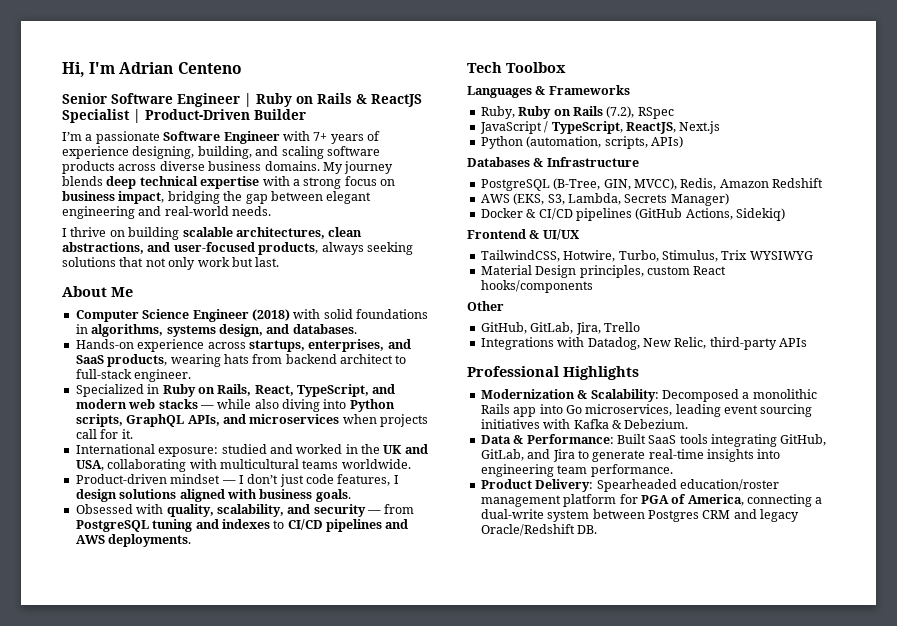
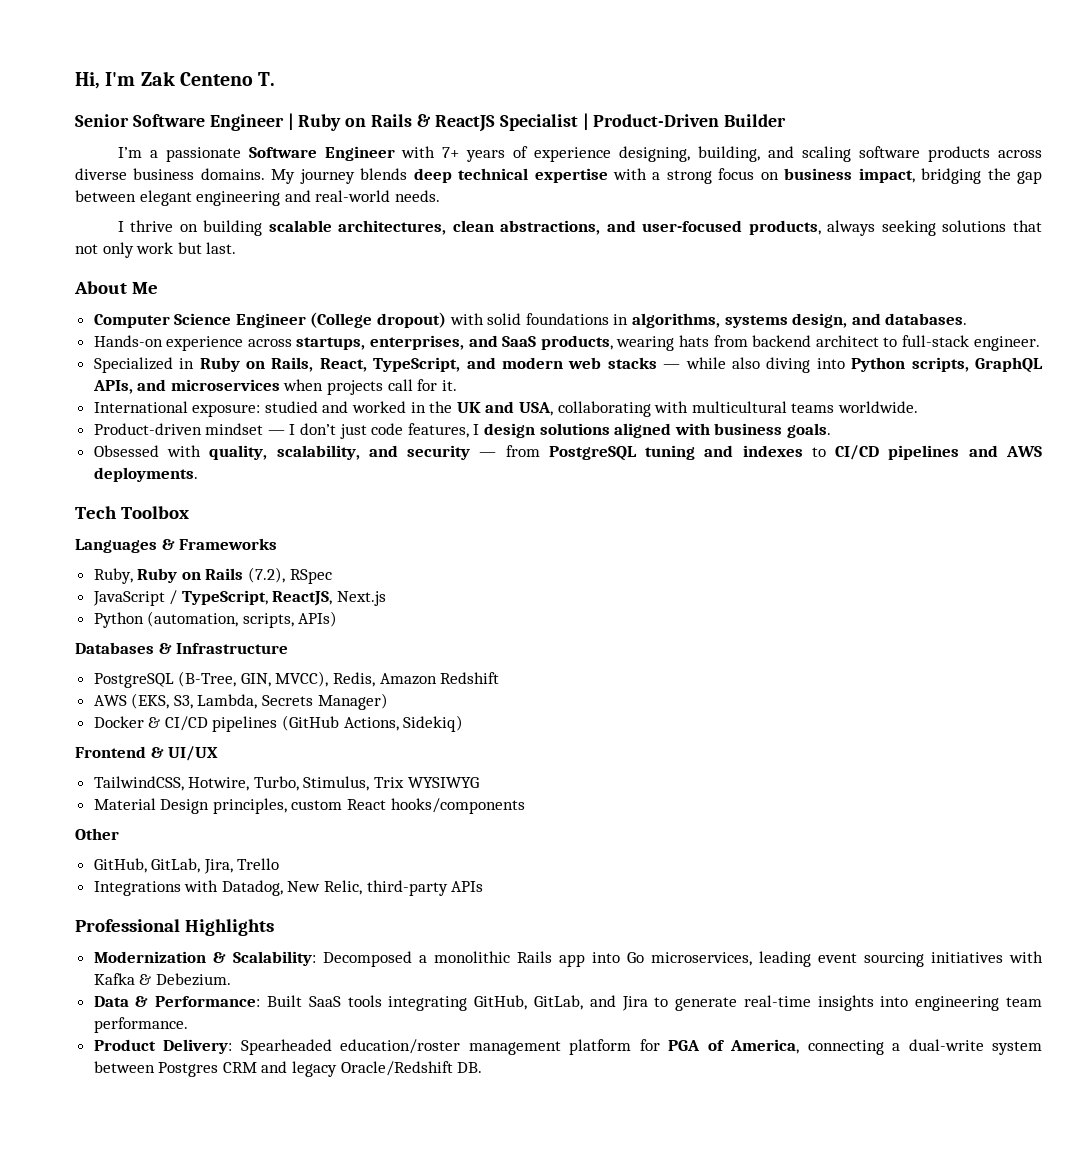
- Hi, I'm Adrian Centeno
+ Hi, I'm Zak Centeno T.
- Computer Science Engineer (2018) with solid foundations in algorithms, systems design, and databases.
+ Computer Science Engineer (College dropout) with solid foundations in algorithms, systems design, and databases.

